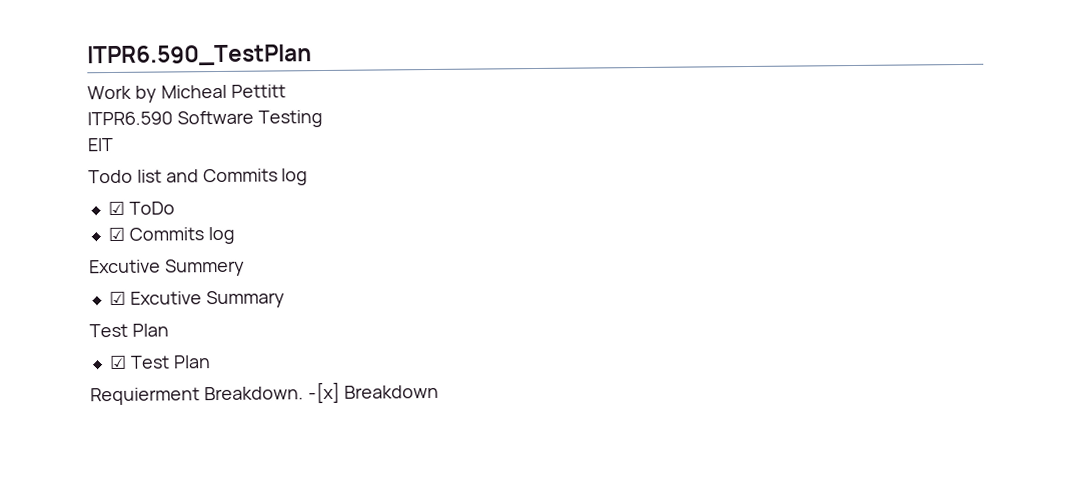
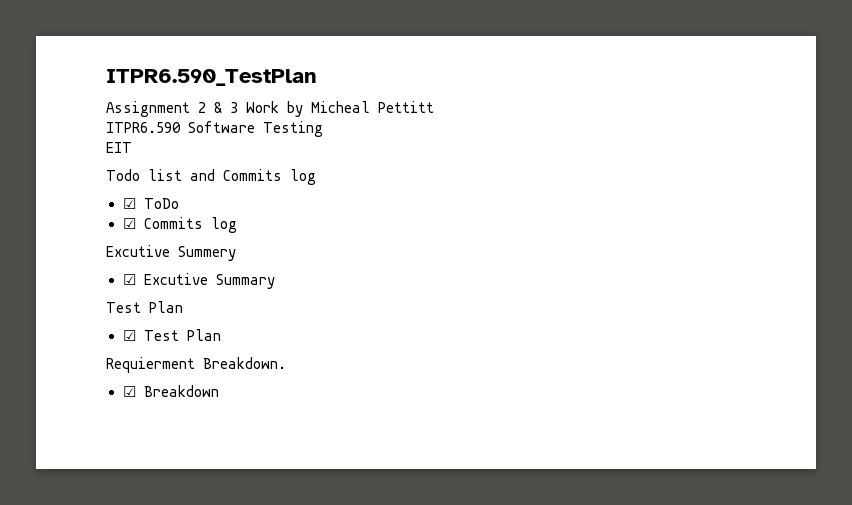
- Work by Micheal Pettitt
+ Assignment 2 & 3 Work by Micheal Pettitt
- Requierment Breakdown. -[x] Breakdown
+ Requierment Breakdown.
+ ☑ Breakdown

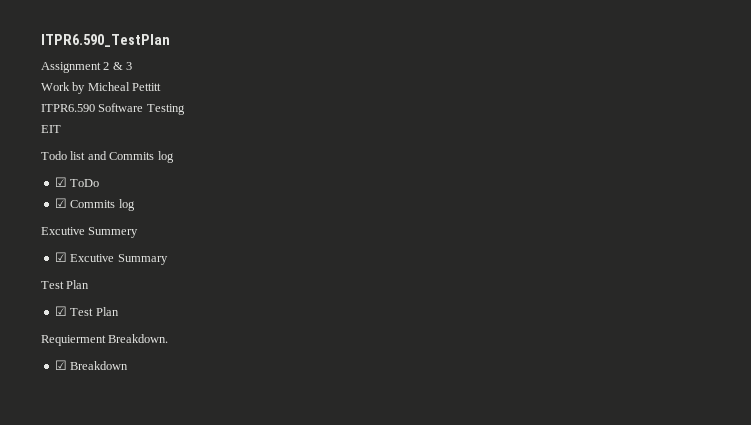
- Assignment 2 & 3 Work by Micheal Pettitt
+ Assignment 2 & 3
+ Work by Micheal Pettitt

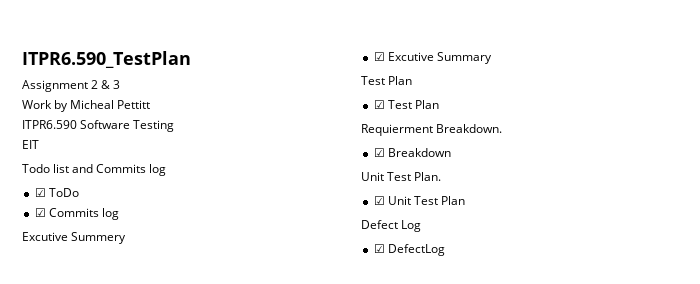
+ Unit Test Plan.
+ ☑ Unit Test Plan
+ Defect Log
+ ☑ DefectLog

